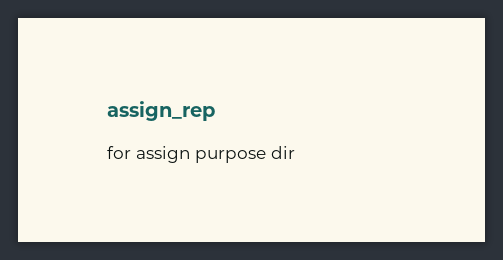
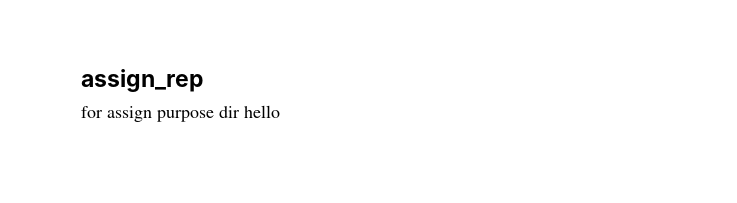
- for assign purpose dir
+ for assign purpose dir hello

